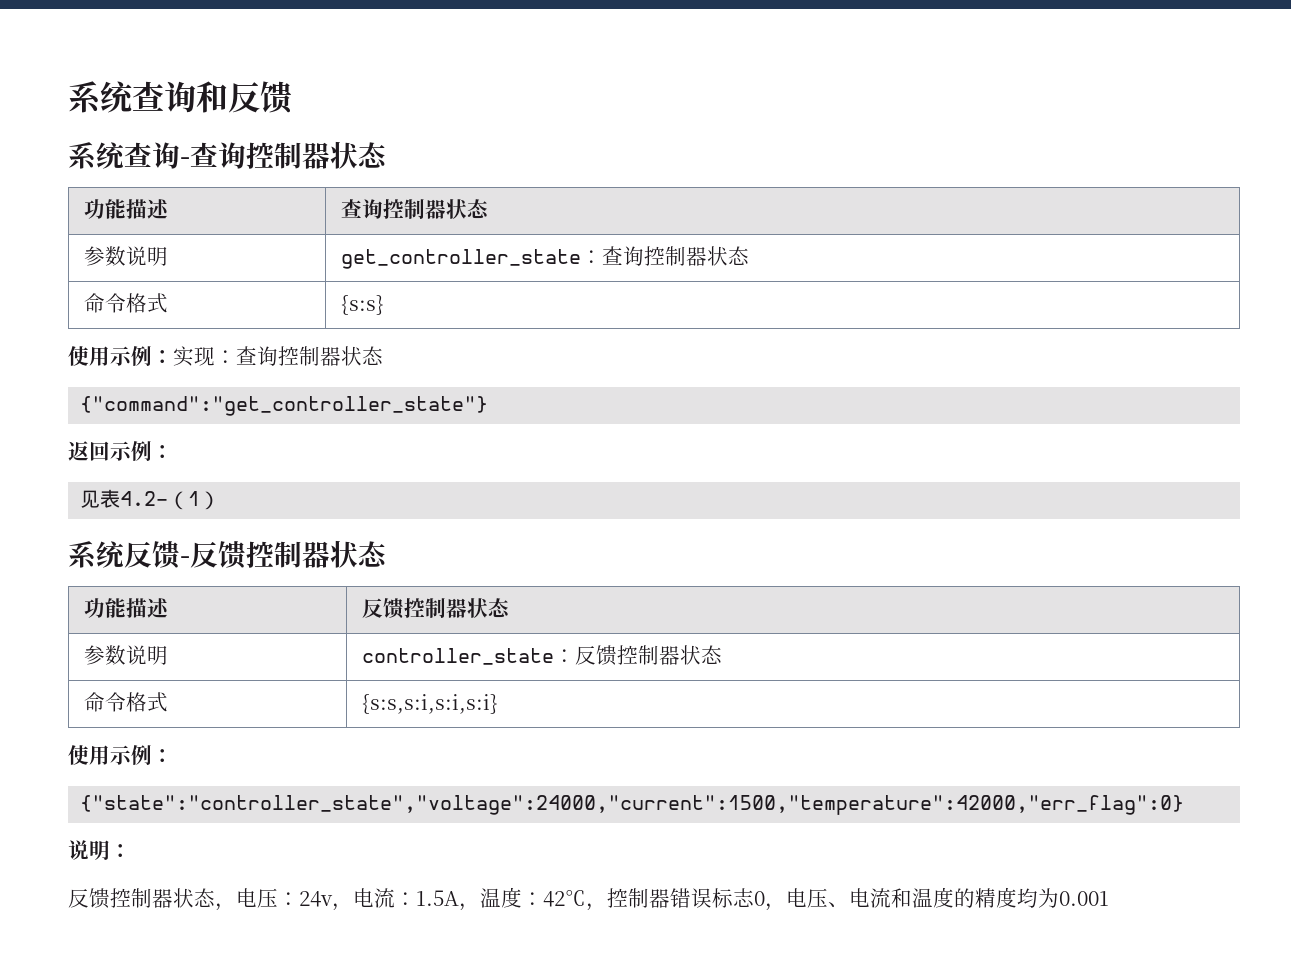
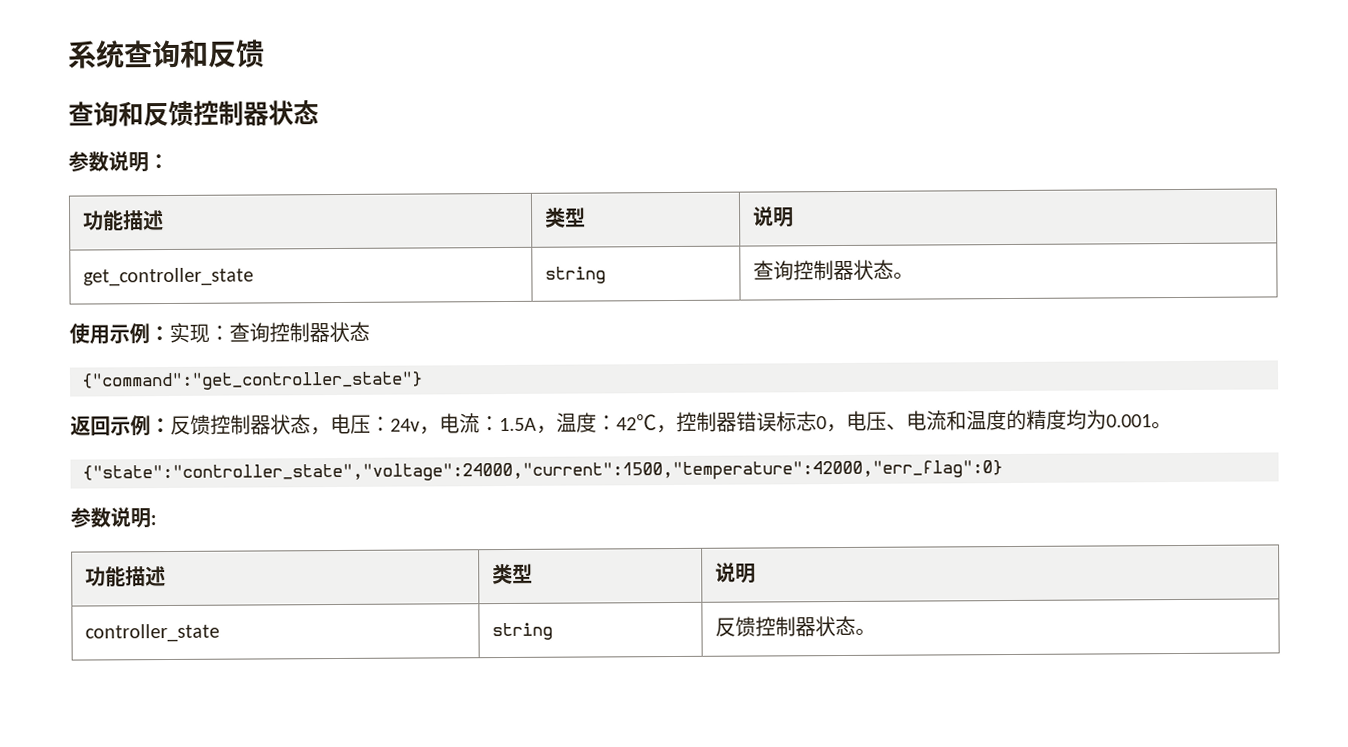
- 系统查询-查询控制器状态
- 功能描述 | 查询控制器状态
- 参数说明 | get_controller_state：查询控制器状态
- 命令格式 | {s:s}
+ 查询和反馈控制器状态
+ 参数说明：
+ 功能描述 | 类型 | 说明
+ get_controller_state | string | 查询控制器状态。
- 返回示例：
- 见表4.2-（1）
- 系统反馈-反馈控制器状态
- 功能描述 | 反馈控制器状态
- 参数说明 | controller_state：反馈控制器状态
- 命令格式 | {s:s,s:i,s:i,s:i}
- 使用示例：
+ 返回示例：反馈控制器状态，电压：24v，电流：1.5A，温度：42℃，控制器错误标志0，电压、电流和温度的精度均为0.001。
  {"state":"controller_state","voltage":24000,"current":1500,"temperature":42000,"err_flag":0}
- 说明：
- 反馈控制器状态，电压：24v，电流：1.5A，温度：42℃，控制器错误标志0，电压、电流和温度的精度均为0.001
+ 参数说明:
+ 功能描述 | 类型 | 说明
+ controller_state | string | 反馈控制器状态。

